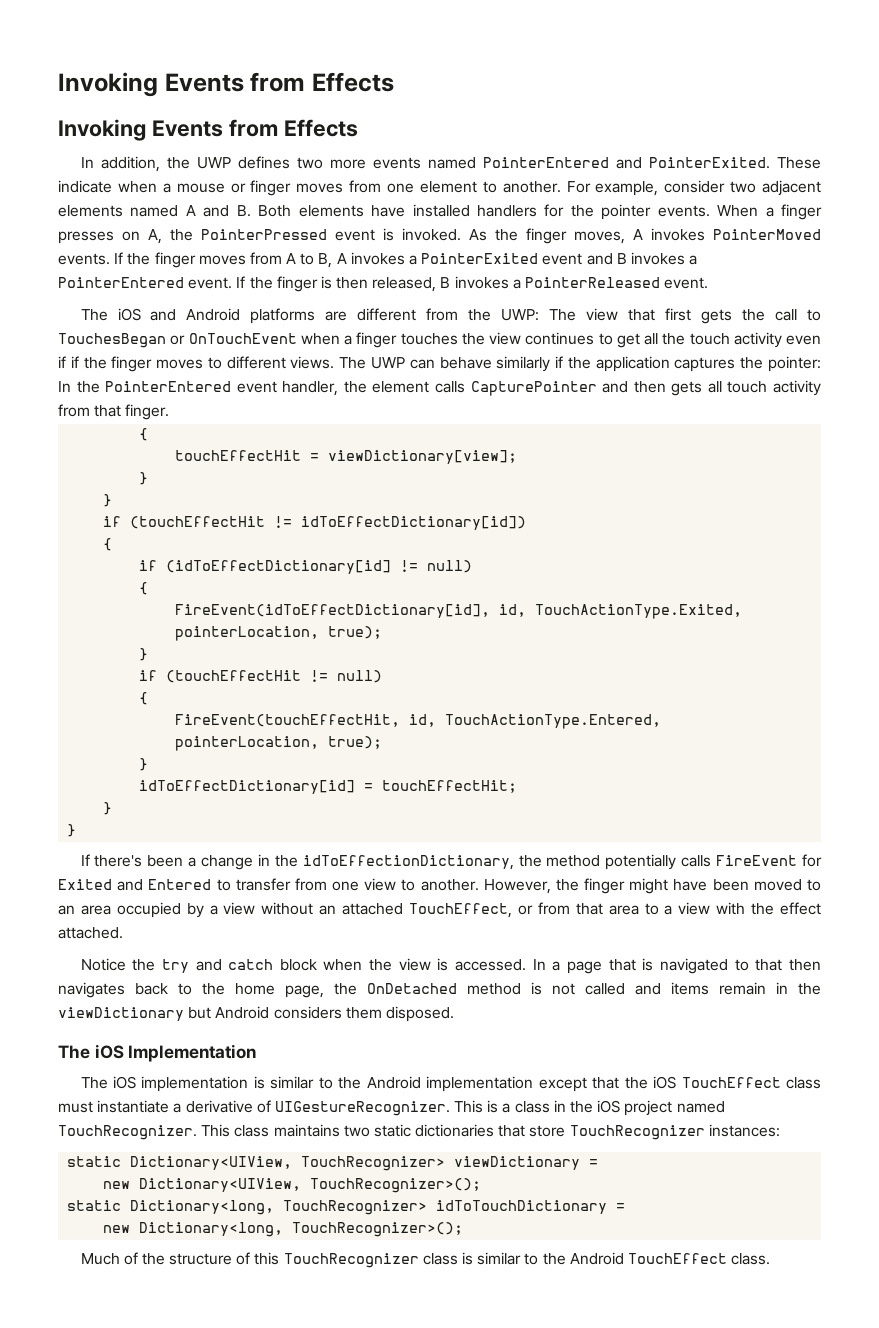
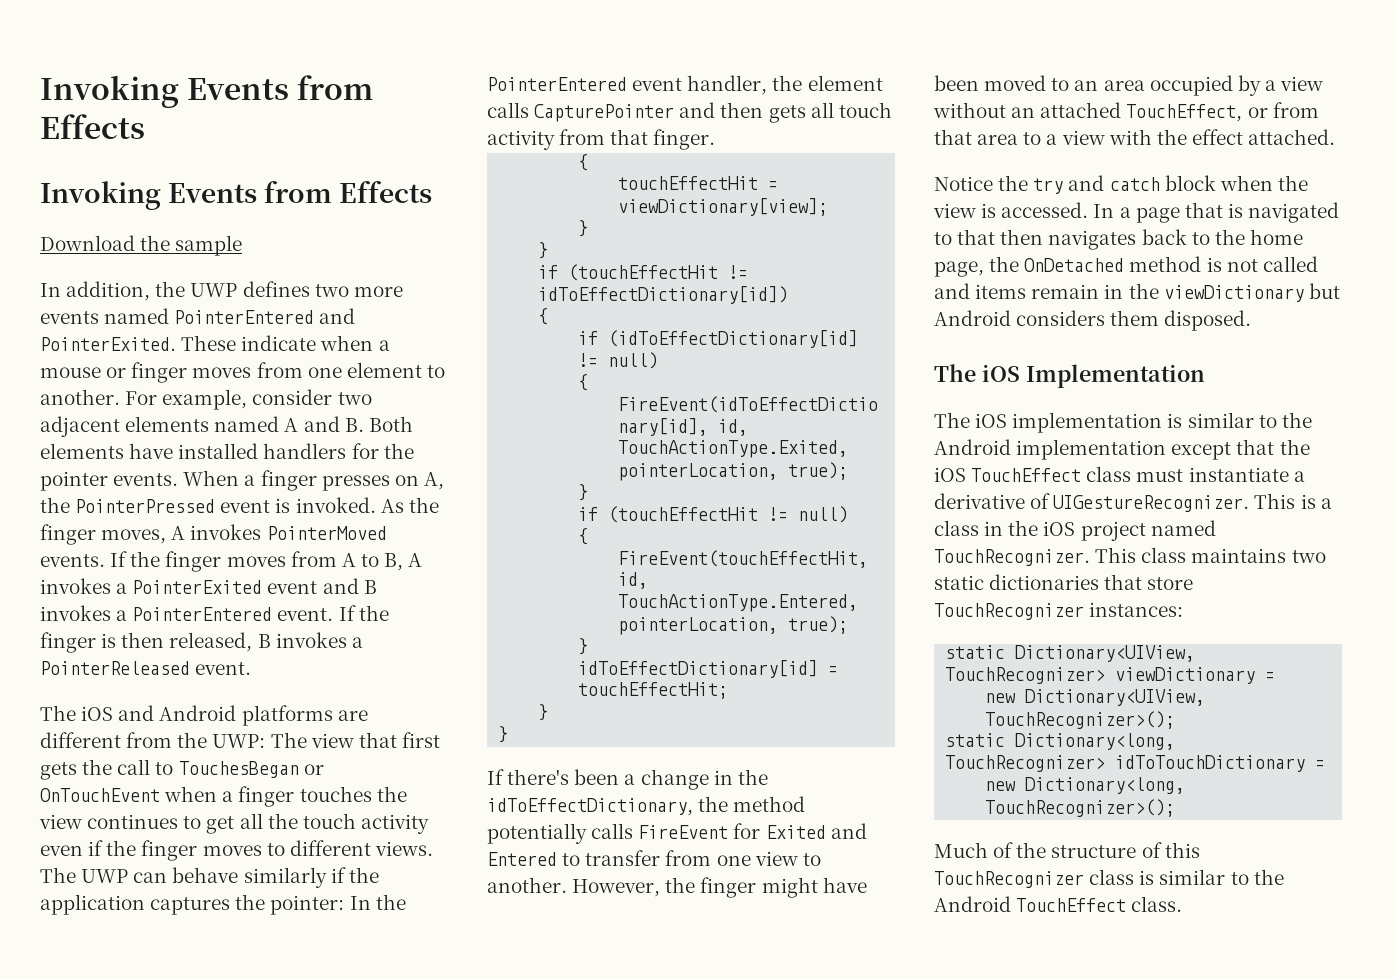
+ Download the sample
- The iOS and Android platforms are different from the UWP: The view that first gets the call to TouchesBegan or OnTouchEvent when a finger touches the view continues to get all the touch activity even if if the finger moves to different views.
+ The iOS and Android platforms are different from the UWP: The view that first gets the call to TouchesBegan or OnTouchEvent when a finger touches the view continues to get all the touch activity even if the finger moves to different views.
- If there's been a change in the idToEffectionDictionary, the method potentially calls FireEvent for Exited and Entered to transfer from one view to another.
+ If there's been a change in the idToEffectDictionary, the method potentially calls FireEvent for Exited and Entered to transfer from one view to another.

